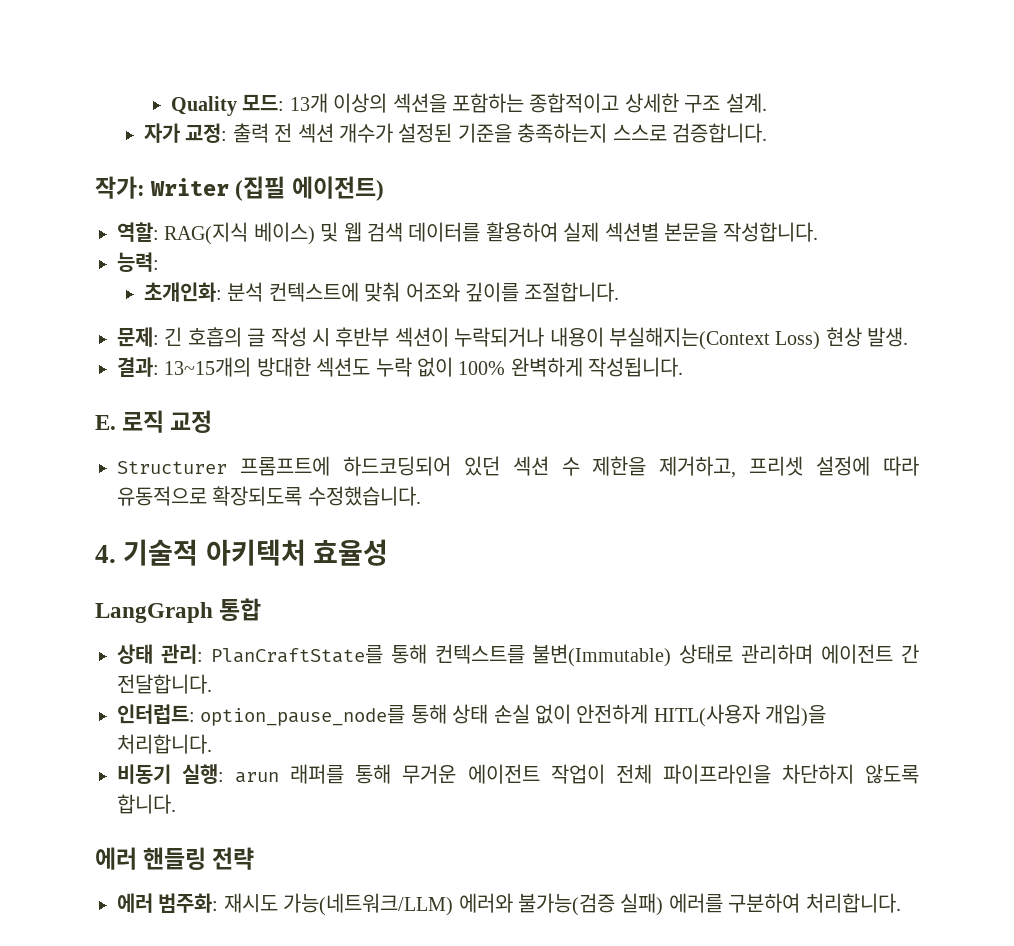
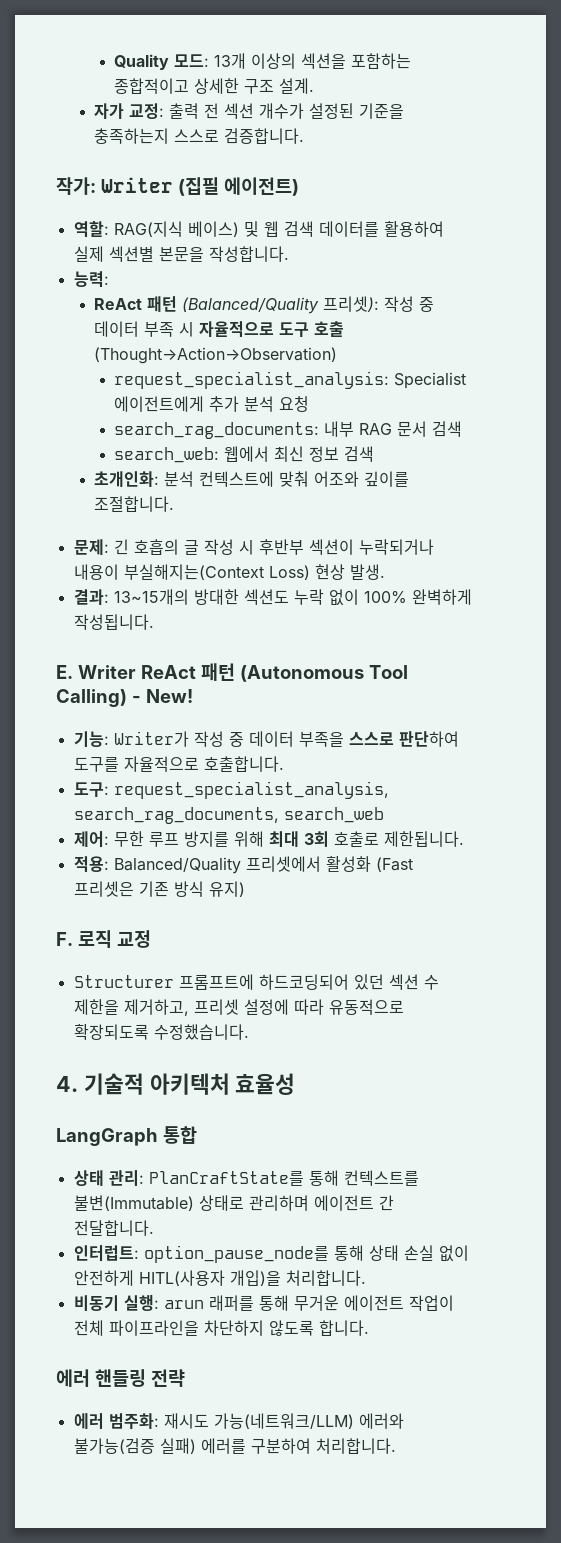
+ ReAct 패턴 (Balanced/Quality 프리셋): 작성 중 데이터 부족 시 자율적으로 도구 호출 (Thought→Action→Observation)
+ request_specialist_analysis: Specialist 에이전트에게 추가 분석 요청
+ search_rag_documents: 내부 RAG 문서 검색
+ search_web: 웹에서 최신 정보 검색
- E. 로직 교정
+ E. Writer ReAct 패턴 (Autonomous Tool Calling) - New!
+ 기능: Writer가 작성 중 데이터 부족을 스스로 판단하여 도구를 자율적으로 호출합니다.
+ 도구: request_specialist_analysis, search_rag_documents, search_web
+ 제어: 무한 루프 방지를 위해 최대 3회 호출로 제한됩니다.
+ 적용: Balanced/Quality 프리셋에서 활성화 (Fast 프리셋은 기존 방식 유지)
+ F. 로직 교정

